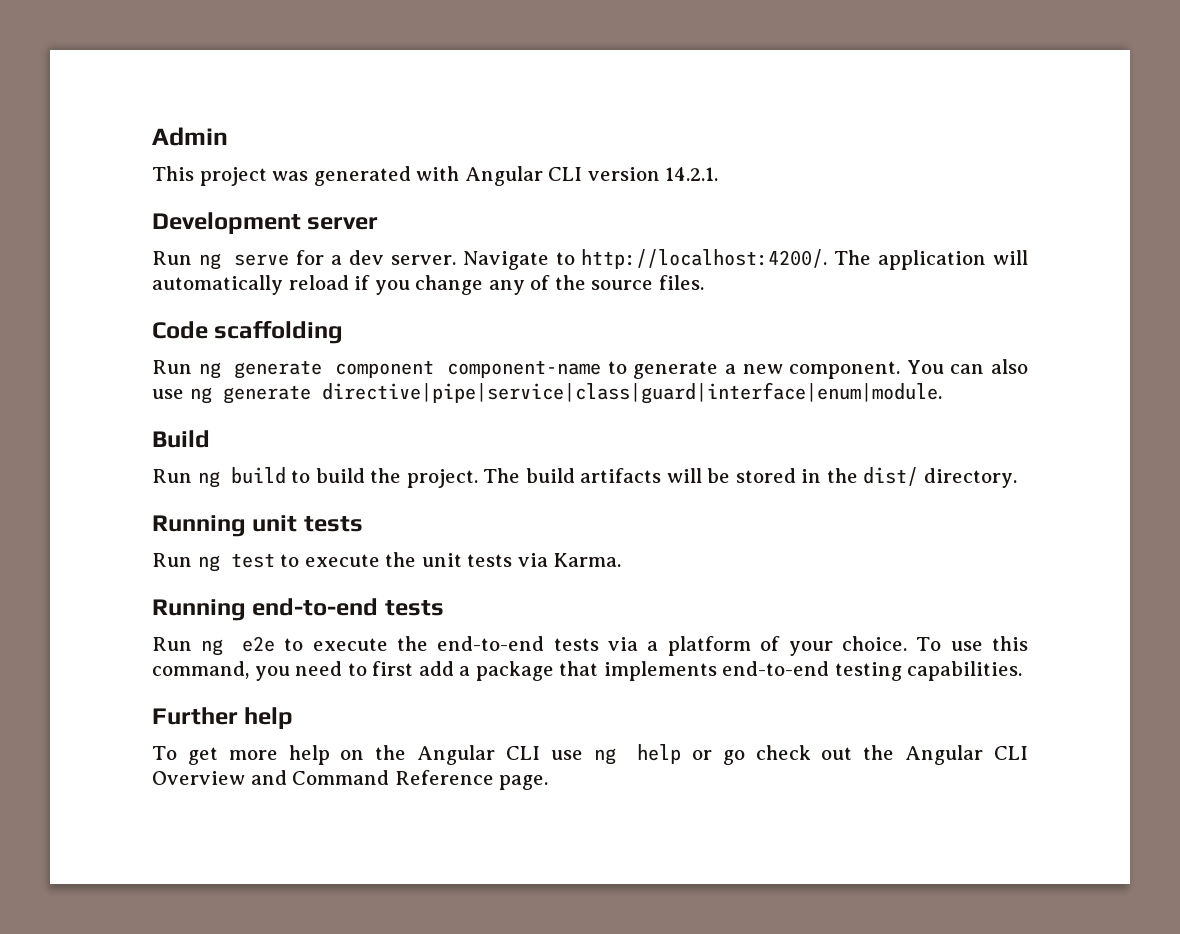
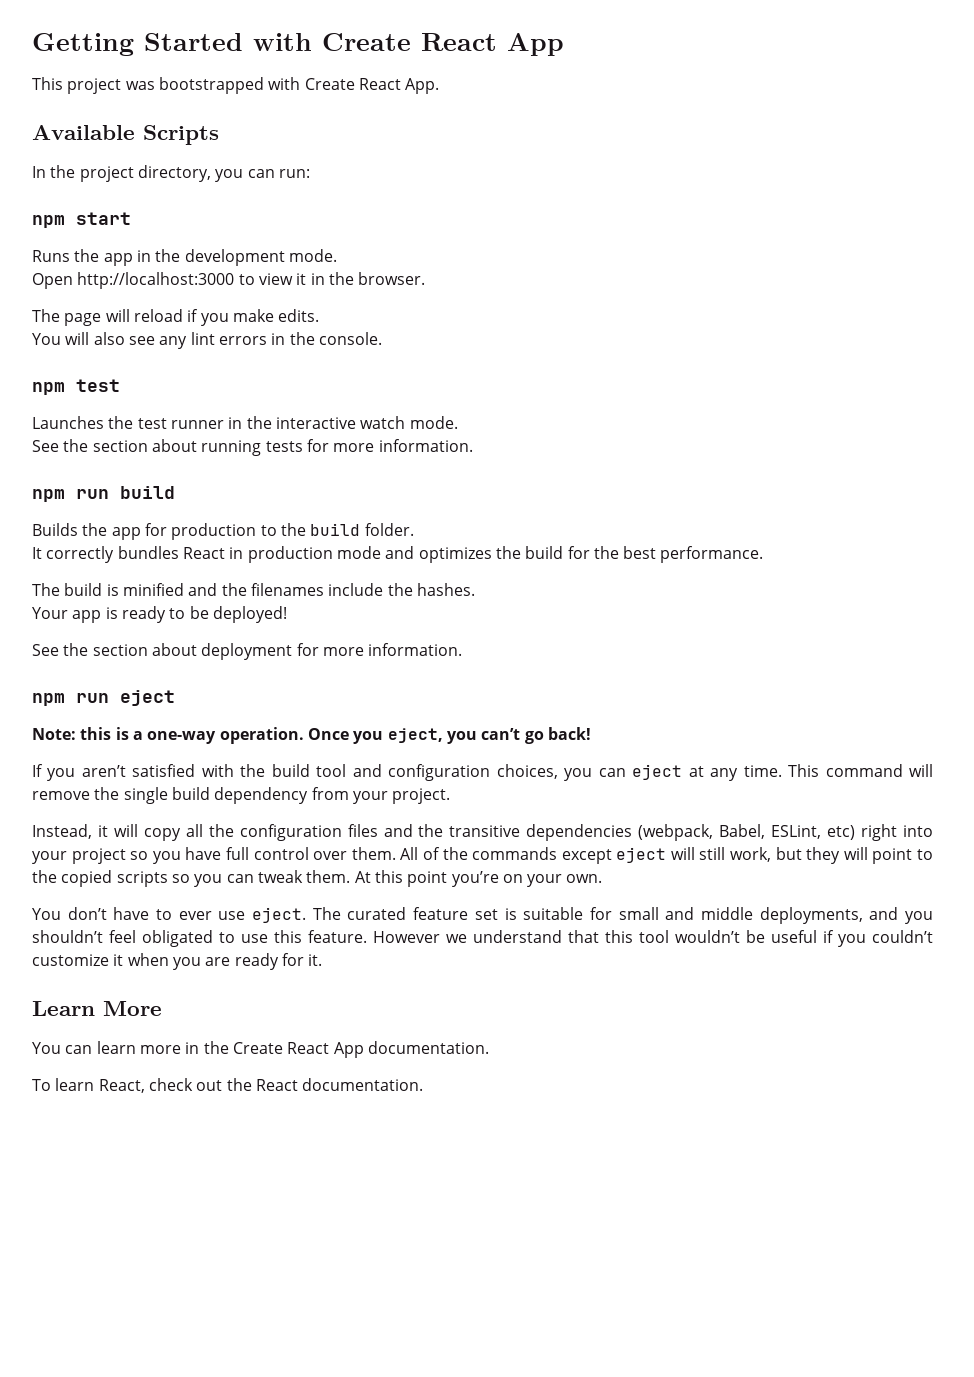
- Admin
- This project was generated with Angular CLI version 14.2.1.
- Development server
- Run ng serve for a dev server. Navigate to http://localhost:4200/. The application will automatically reload if you change any of the source files.
- Code scaffolding
- Run ng generate component component-name to generate a new component. You can also use ng generate directive|pipe|service|class|guard|interface|enum|module.
- Build
- Run ng build to build the project. The build artifacts will be stored in the dist/ directory.
- Running unit tests
- Run ng test to execute the unit tests via Karma.
- Running end-to-end tests
- Run ng e2e to execute the end-to-end tests via a platform of your choice. To use this command, you need to first add a package that implements end-to-end testing capabilities.
- Further help
- To get more help on the Angular CLI use ng help or go check out the Angular CLI Overview and Command Reference page.
+ Getting Started with Create React App
+ This project was bootstrapped with Create React App.
+ Available Scripts
+ In the project directory, you can run:
+ npm start
+ Runs the app in the development mode.
+ Open http://localhost:3000 to view it in the browser.
+ The page will reload if you make edits.
+ You will also see any lint errors in the console.
+ npm test
+ Launches the test runner in the interactive watch mode.
+ See the section about running tests for more information.
+ npm run build
+ Builds the app for production to the build folder.
+ It correctly bundles React in production mode and optimizes the build for the best performance.
+ The build is minified and the filenames include the hashes.
+ Your app is ready to be deployed!
+ See the section about deployment for more information.
+ npm run eject
+ Note: this is a one-way operation. Once you eject, you can’t go back!
+ If you aren’t satisfied with the build tool and configuration choices, you can eject at any time. This command will remove the single build dependency from your project.
+ Instead, it will copy all the configuration files and the transitive dependencies (webpack, Babel, ESLint, etc) right into your project so you have full control over them. All of the commands except eject will still work, but they will point to the copied scripts so you can tweak them. At this point you’re on your own.
+ You don’t have to ever use eject. The curated feature set is suitable for small and middle deployments, and you shouldn’t feel obligated to use this feature. However we understand that this tool wouldn’t be useful if you couldn’t customize it when you are ready for it.
+ Learn More
+ You can learn more in the Create React App documentation.
+ To learn React, check out the React documentation.

